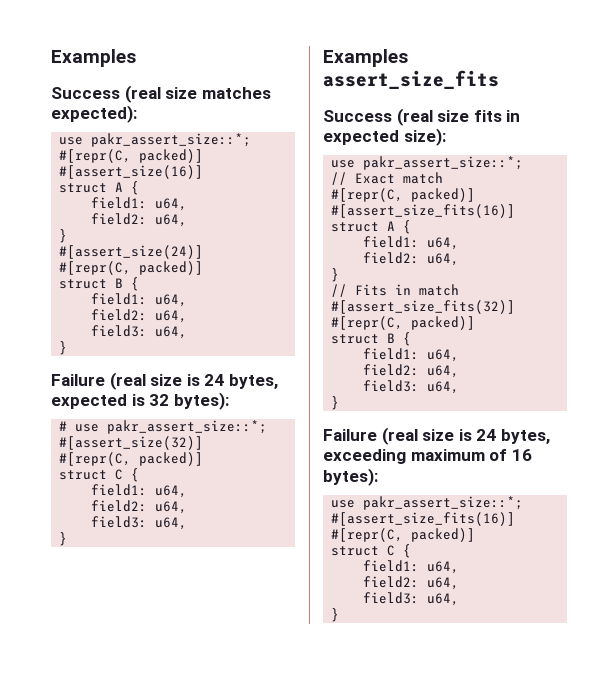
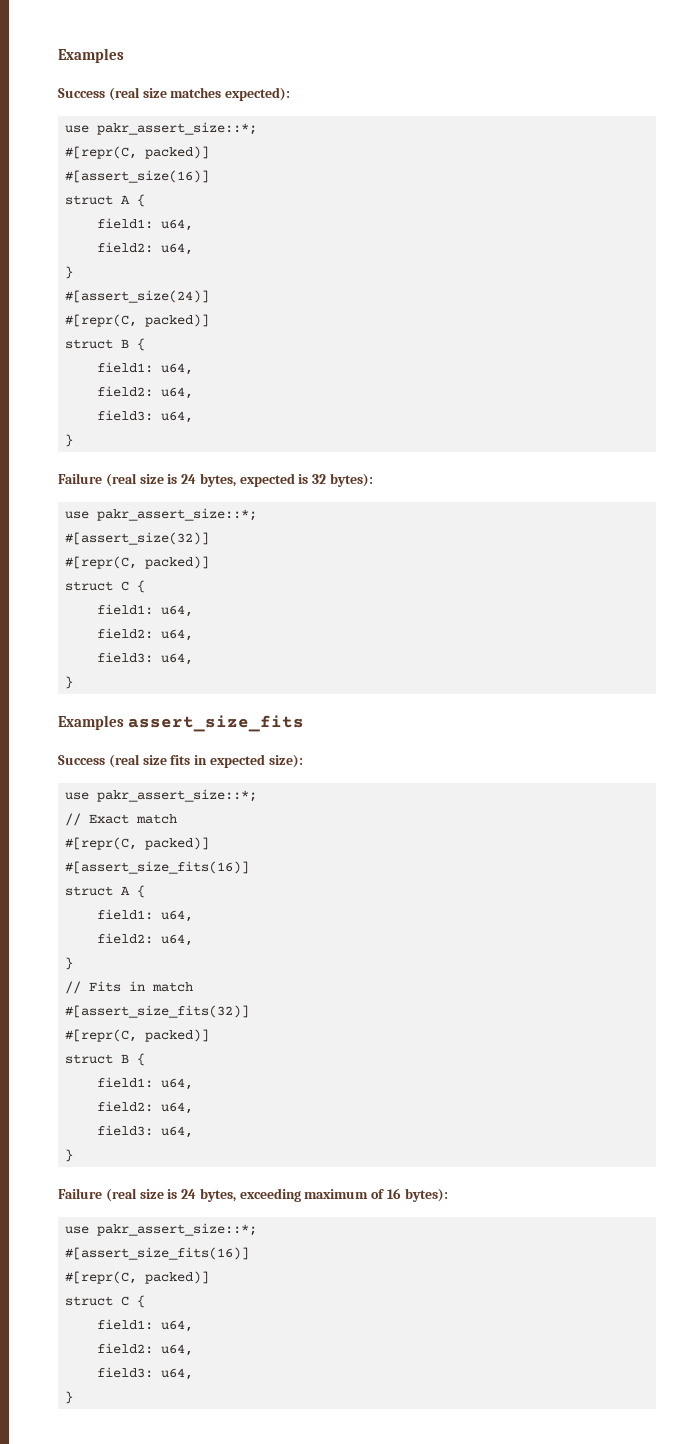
  Failure (real size is 24 bytes, expected is 32 bytes):
- # use pakr_assert_size::*;
+ use pakr_assert_size::*;

